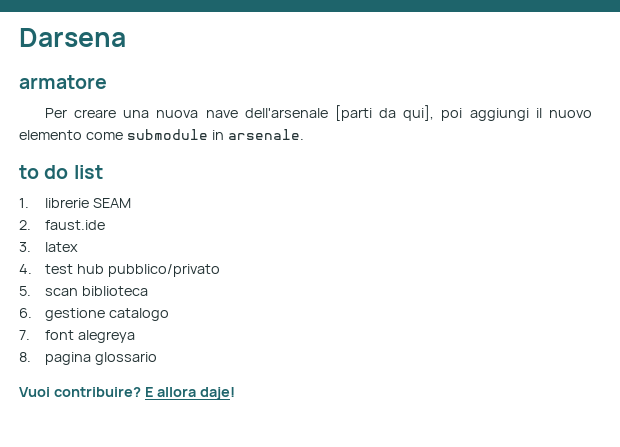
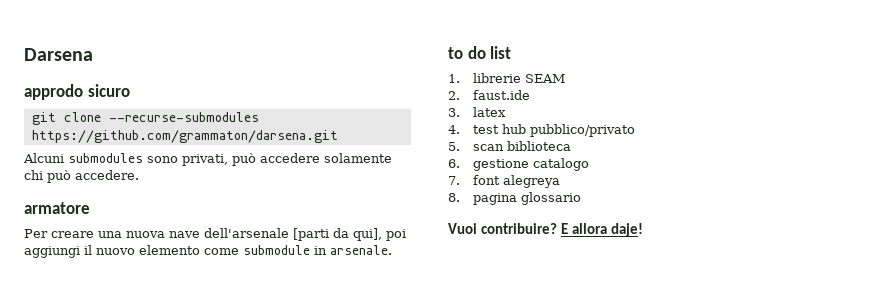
+ approdo sicuro
+ git clone --recurse-submodules https://github.com/grammaton/darsena.git
+ Alcuni submodules sono privati, può accedere solamente chi può accedere.

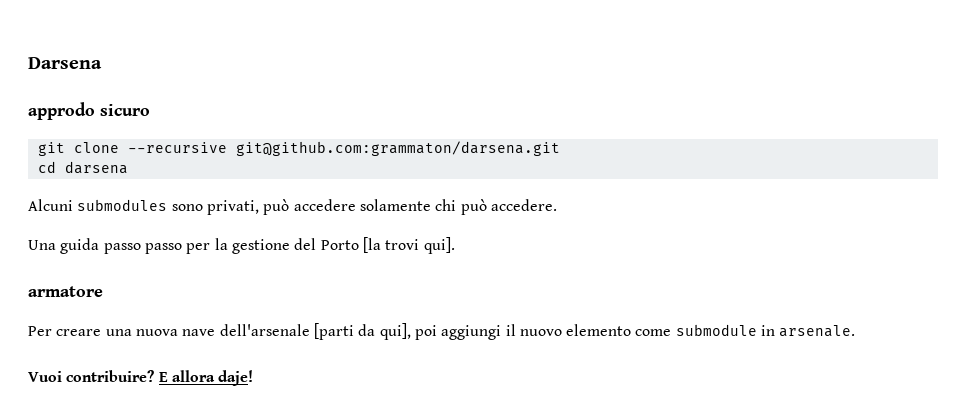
- git clone --recurse-submodules https://github.com/grammaton/darsena.git
+ git clone --recursive git@github.com:grammaton/darsena.git
+ cd darsena
+ Una guida passo passo per la gestione del Porto [la trovi qui].
- to do list
- 1. librerie SEAM
- 2. faust.ide
- 3. latex
- 4. test hub pubblico/privato
- 5. scan biblioteca
- 6. gestione catalogo
- 7. font alegreya
- 8. pagina glossario

